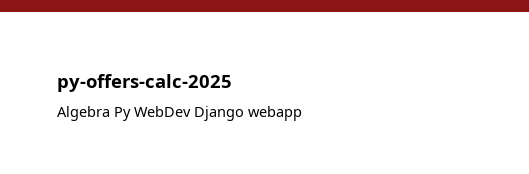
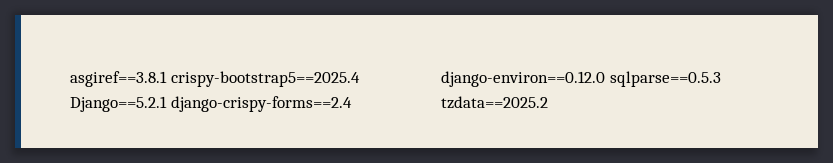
- py-offers-calc-2025
- Algebra Py WebDev Django webapp
+ asgiref==3.8.1 crispy-bootstrap5==2025.4 Django==5.2.1 django-crispy-forms==2.4 django-environ==0.12.0 sqlparse==0.5.3 tzdata==2025.2

